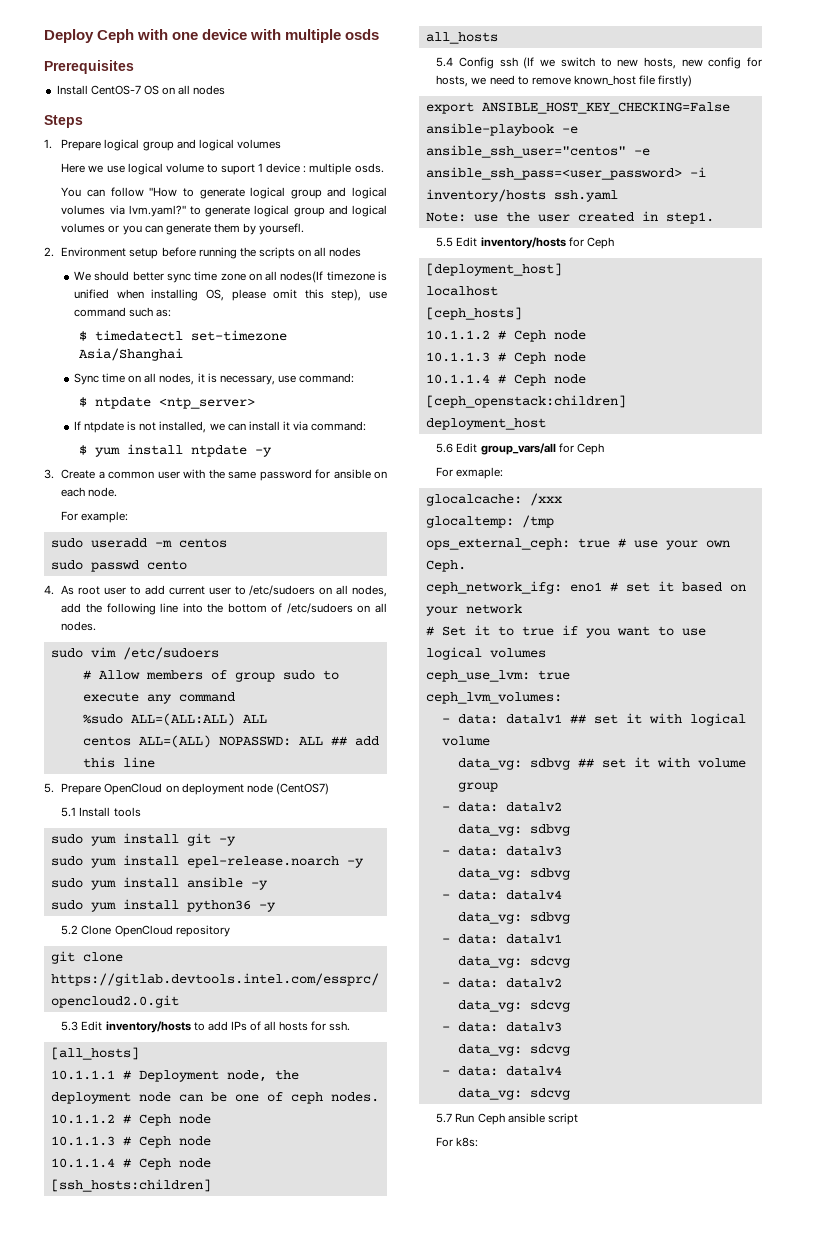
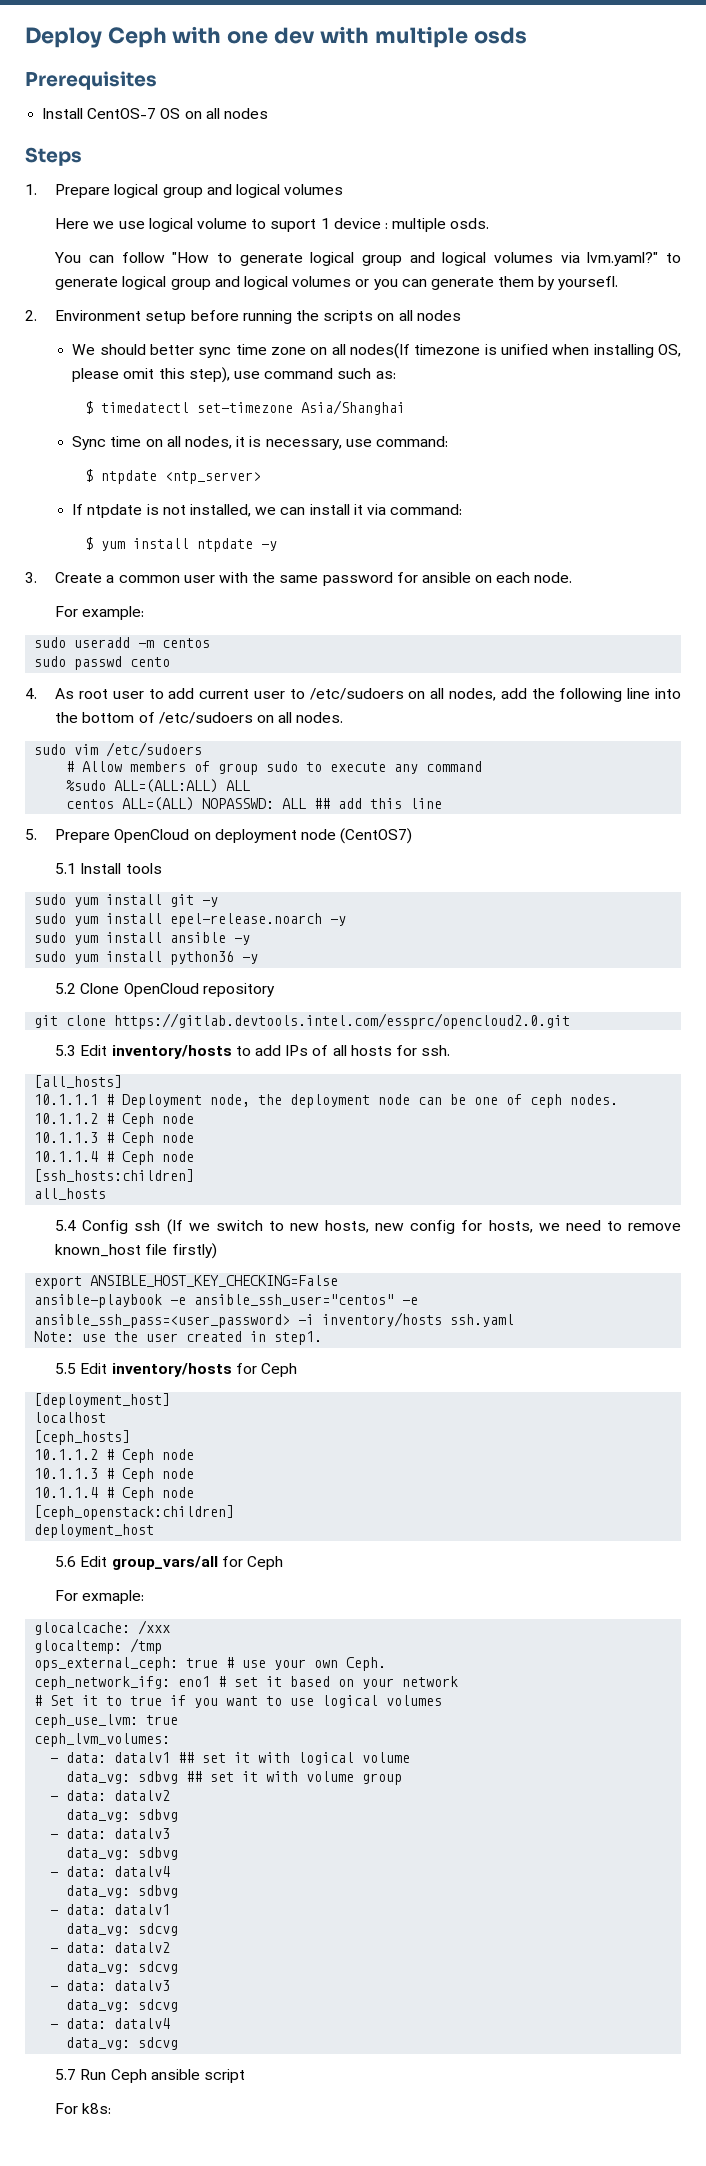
- Deploy Ceph with one device with multiple osds
+ Deploy Ceph with one dev with multiple osds

